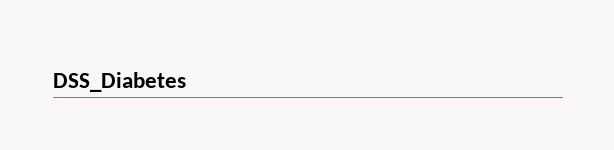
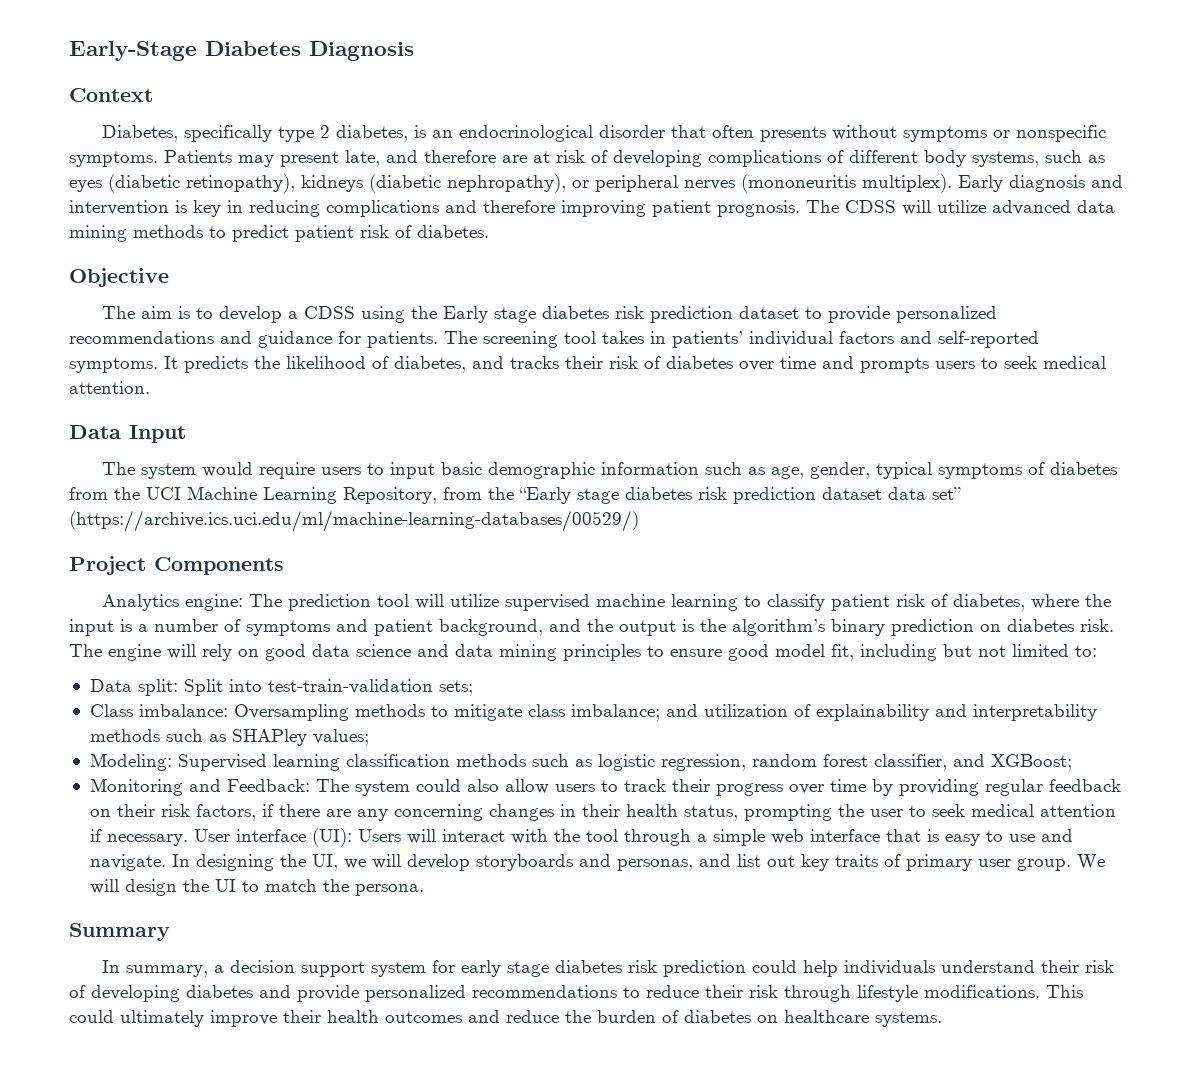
- DSS_Diabetes
+ Early-Stage Diabetes Diagnosis
+ Context
+ Diabetes, specifically type 2 diabetes, is an endocrinological disorder that often presents without symptoms or nonspecific symptoms. Patients may present late, and therefore are at risk of developing complications of different body systems, such as eyes (diabetic retinopathy), kidneys (diabetic nephropathy), or peripheral nerves (mononeuritis multiplex). Early diagnosis and intervention is key in reducing complications and therefore improving patient prognosis. The CDSS will utilize advanced data mining methods to predict patient risk of diabetes.
+ Objective
+ The aim is to develop a CDSS using the Early stage diabetes risk prediction dataset to provide personalized recommendations and guidance for patients. The screening tool takes in patients’ individual factors and self-reported symptoms. It predicts the likelihood of diabetes, and tracks their risk of diabetes over time and prompts users to seek medical attention.
+ Data Input
+ The system would require users to input basic demographic information such as age, gender, typical symptoms of diabetes from the UCI Machine Learning Repository, from the “Early stage diabetes risk prediction dataset data set” (https://archive.ics.uci.edu/ml/machine-learning-databases/00529/)
+ Project Components
+ Analytics engine: The prediction tool will utilize supervised machine learning to classify patient risk of diabetes, where the input is a number of symptoms and patient background, and the output is the algorithm’s binary prediction on diabetes risk. The engine will rely on good data science and data mining principles to ensure good model fit, including but not limited to:
+ Data split: Split into test-train-validation sets;
+ Class imbalance: Oversampling methods to mitigate class imbalance; and utilization of explainability and interpretability methods such as SHAPley values;
+ Modeling: Supervised learning classification methods such as logistic regression, random forest classifier, and XGBoost;
+ Monitoring and Feedback: The system could also allow users to track their progress over time by providing regular feedback on their risk factors, if there are any concerning changes in their health status, prompting the user to seek medical attention if necessary. User interface (UI): Users will interact with the tool through a simple web interface that is easy to use and navigate. In designing the UI, we will develop storyboards and personas, and list out key traits of primary user group. We will design the UI to match the persona.
+ Summary
+ In summary, a decision support system for early stage diabetes risk prediction could help individuals understand their risk of developing diabetes and provide personalized recommendations to reduce their risk through lifestyle modifications. This could ultimately improve their health outcomes and reduce the burden of diabetes on healthcare systems.

